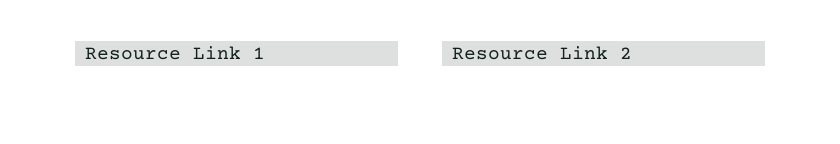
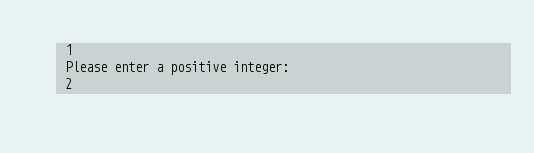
- Resource Link 1
+ 1
- Resource Link 2
+ Please enter a positive integer:
+ 2

